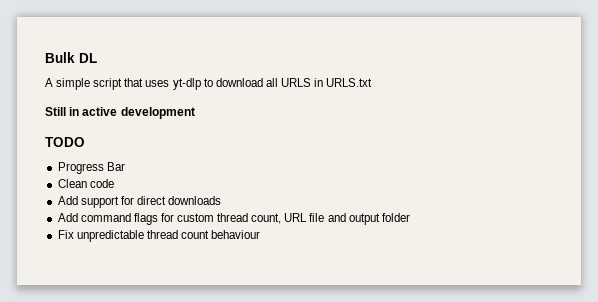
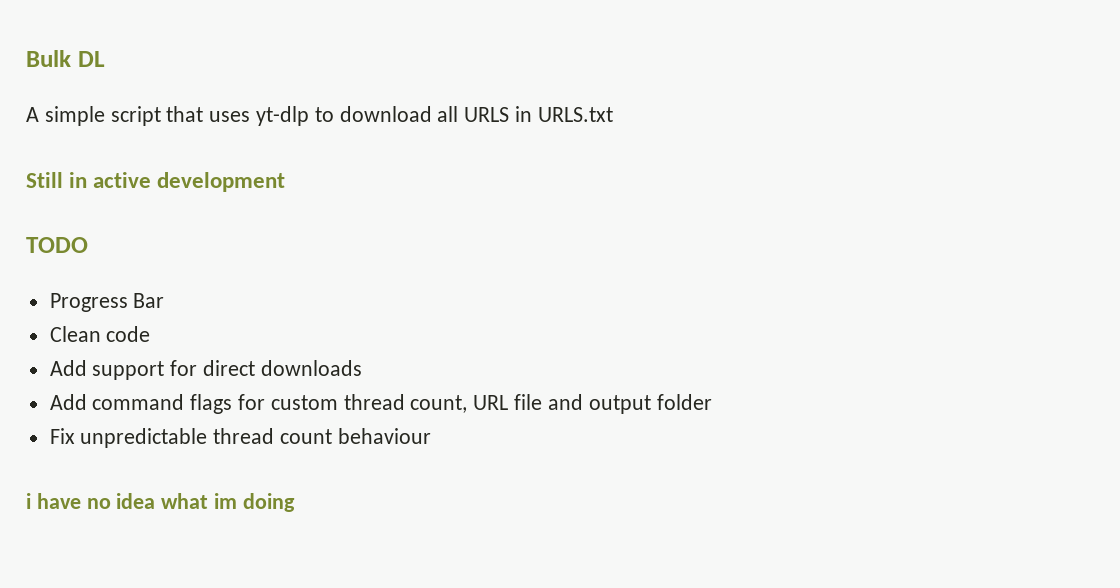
+ i have no idea what im doing

